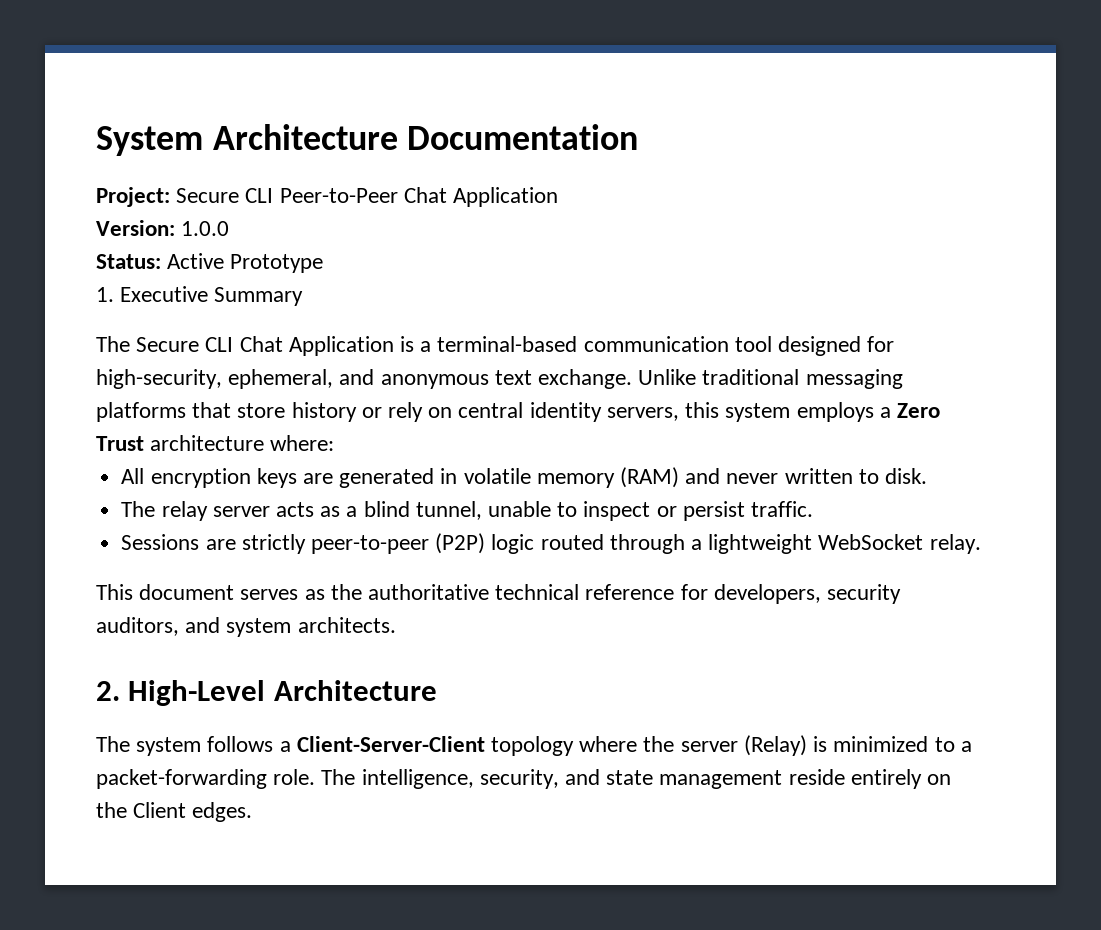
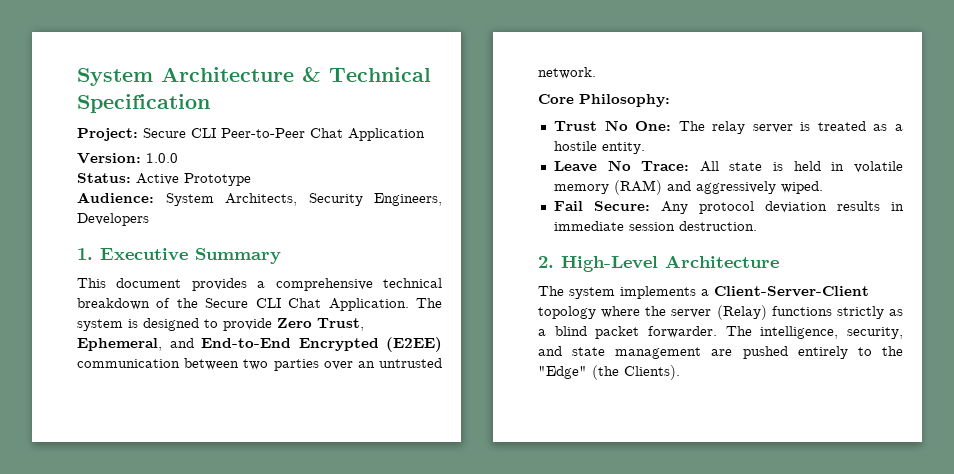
- System Architecture Documentation
+ System Architecture & Technical Specification
+ Audience: System Architects, Security Engineers, Developers
  1. Executive Summary
- The Secure CLI Chat Application is a terminal-based communication tool designed for high-security, ephemeral, and anonymous text exchange. Unlike traditional messaging platforms that store history or rely on central identity servers, this system employs a Zero Trust architecture where:
- All encryption keys are generated in volatile memory (RAM) and never written to disk.
- The relay server acts as a blind tunnel, unable to inspect or persist traffic.
- Sessions are strictly peer-to-peer (P2P) logic routed through a lightweight WebSocket relay.
- This document serves as the authoritative technical reference for developers, security auditors, and system architects.
+ This document provides a comprehensive technical breakdown of the Secure CLI Chat Application. The system is designed to provide Zero Trust, Ephemeral, and End-to-End Encrypted (E2EE) communication between two parties over an untrusted network.
+ Core Philosophy:
+ Trust No One: The relay server is treated as a hostile entity.
+ Leave No Trace: All state is held in volatile memory (RAM) and aggressively wiped.
+ Fail Secure: Any protocol deviation results in immediate session destruction.
- The system follows a Client-Server-Client topology where the server (Relay) is minimized to a packet-forwarding role.
+ The system implements a Client-Server-Client topology where the server (Relay) functions strictly as a blind packet forwarder.
- The intelligence, security, and state management reside entirely on the Client edges.
+ The intelligence, security, and state management are pushed entirely to the "Edge" (the Clients).

